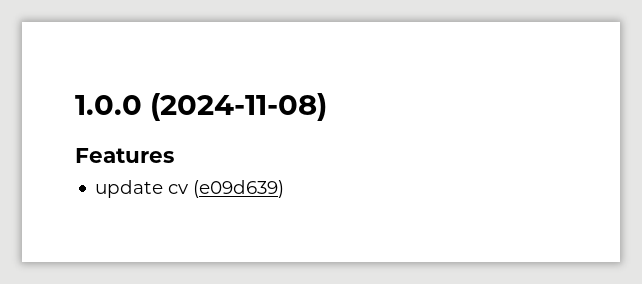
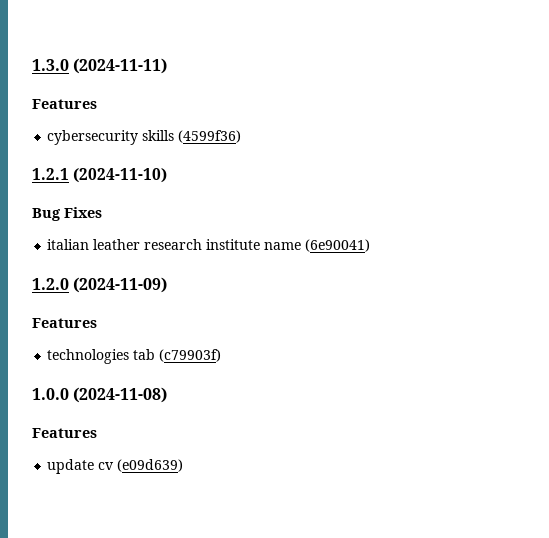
+ 1.3.0 (2024-11-11)
+ Features
+ cybersecurity skills (4599f36)
+ 1.2.1 (2024-11-10)
+ Bug Fixes
+ italian leather research institute name (6e90041)
+ 1.2.0 (2024-11-09)
+ Features
+ technologies tab (c79903f)

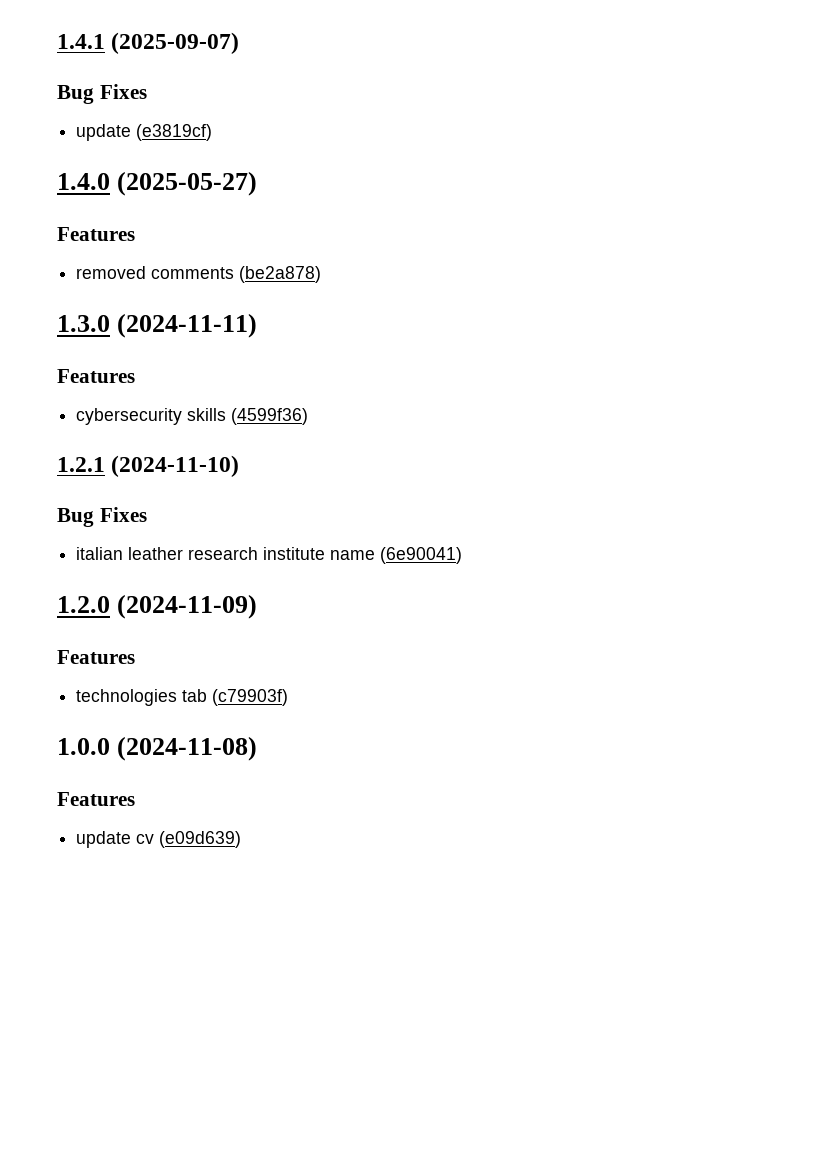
+ 1.4.1 (2025-09-07)
+ Bug Fixes
+ update (e3819cf)
+ 1.4.0 (2025-05-27)
+ Features
+ removed comments (be2a878)

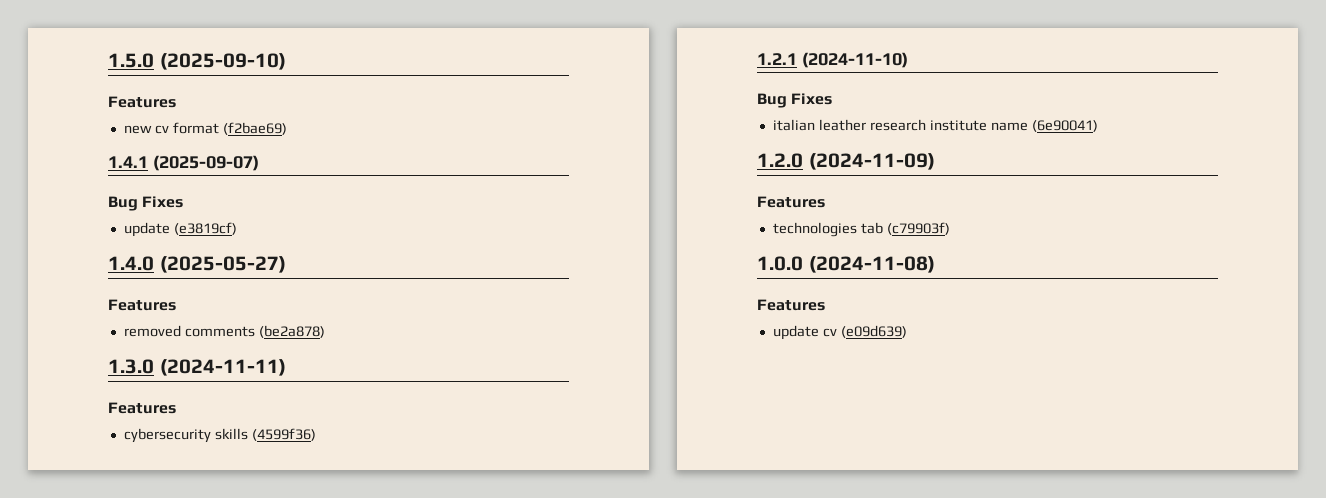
+ 1.5.0 (2025-09-10)
+ Features
+ new cv format (f2bae69)

